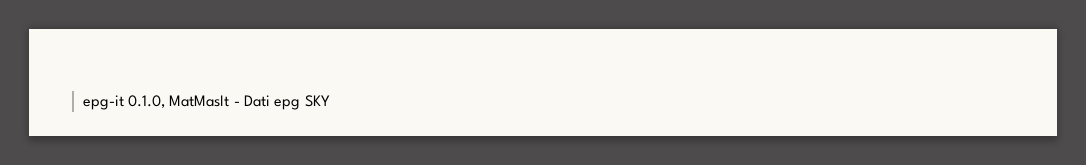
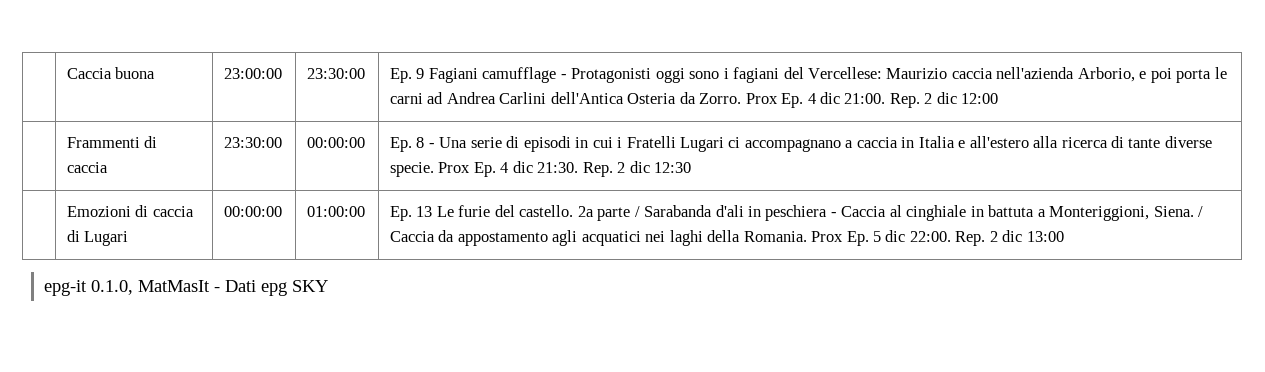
+ Caccia buona | 23:00:00 | 23:30:00 | Ep. 9 Fagiani camufflage - Protagonisti oggi sono i fagiani del Vercellese: Maurizio caccia nell'azienda Arborio, e poi porta le carni ad Andrea Carlini dell'Antica Osteria da Zorro. Prox Ep. 4 dic 21:00. Rep. 2 dic 12:00
+ | Frammenti di caccia | 23:30:00 | 00:00:00 | Ep. 8 - Una serie di episodi in cui i Fratelli Lugari ci accompagnano a caccia in Italia e all'estero alla ricerca di tante diverse specie. Prox Ep. 4 dic 21:30. Rep. 2 dic 12:30
+ | Emozioni di caccia di Lugari | 00:00:00 | 01:00:00 | Ep. 13 Le furie del castello. 2a parte / Sarabanda d'ali in peschiera - Caccia al cinghiale in battuta a Monteriggioni, Siena. / Caccia da appostamento agli acquatici nei laghi della Romania. Prox Ep. 5 dic 22:00. Rep. 2 dic 13:00

